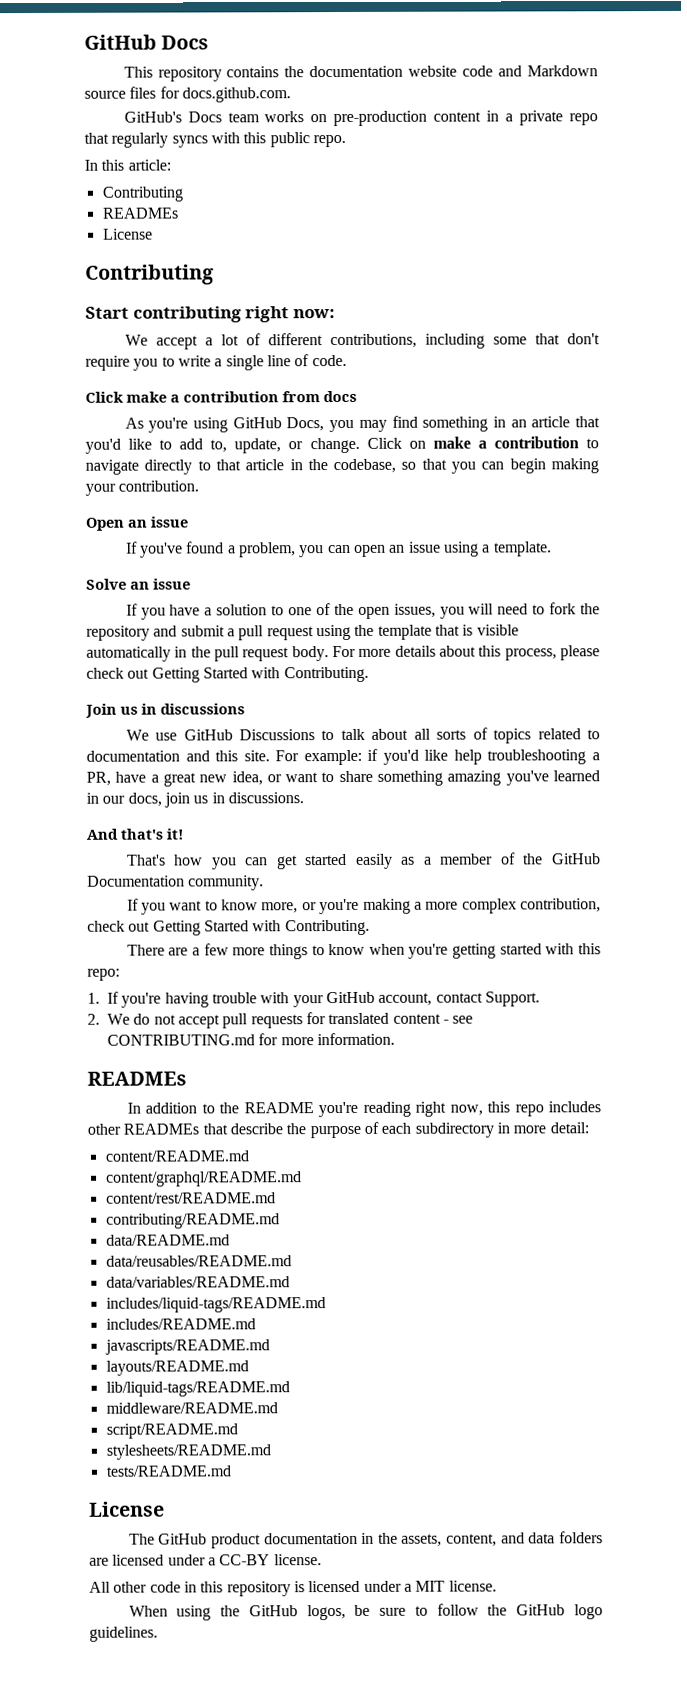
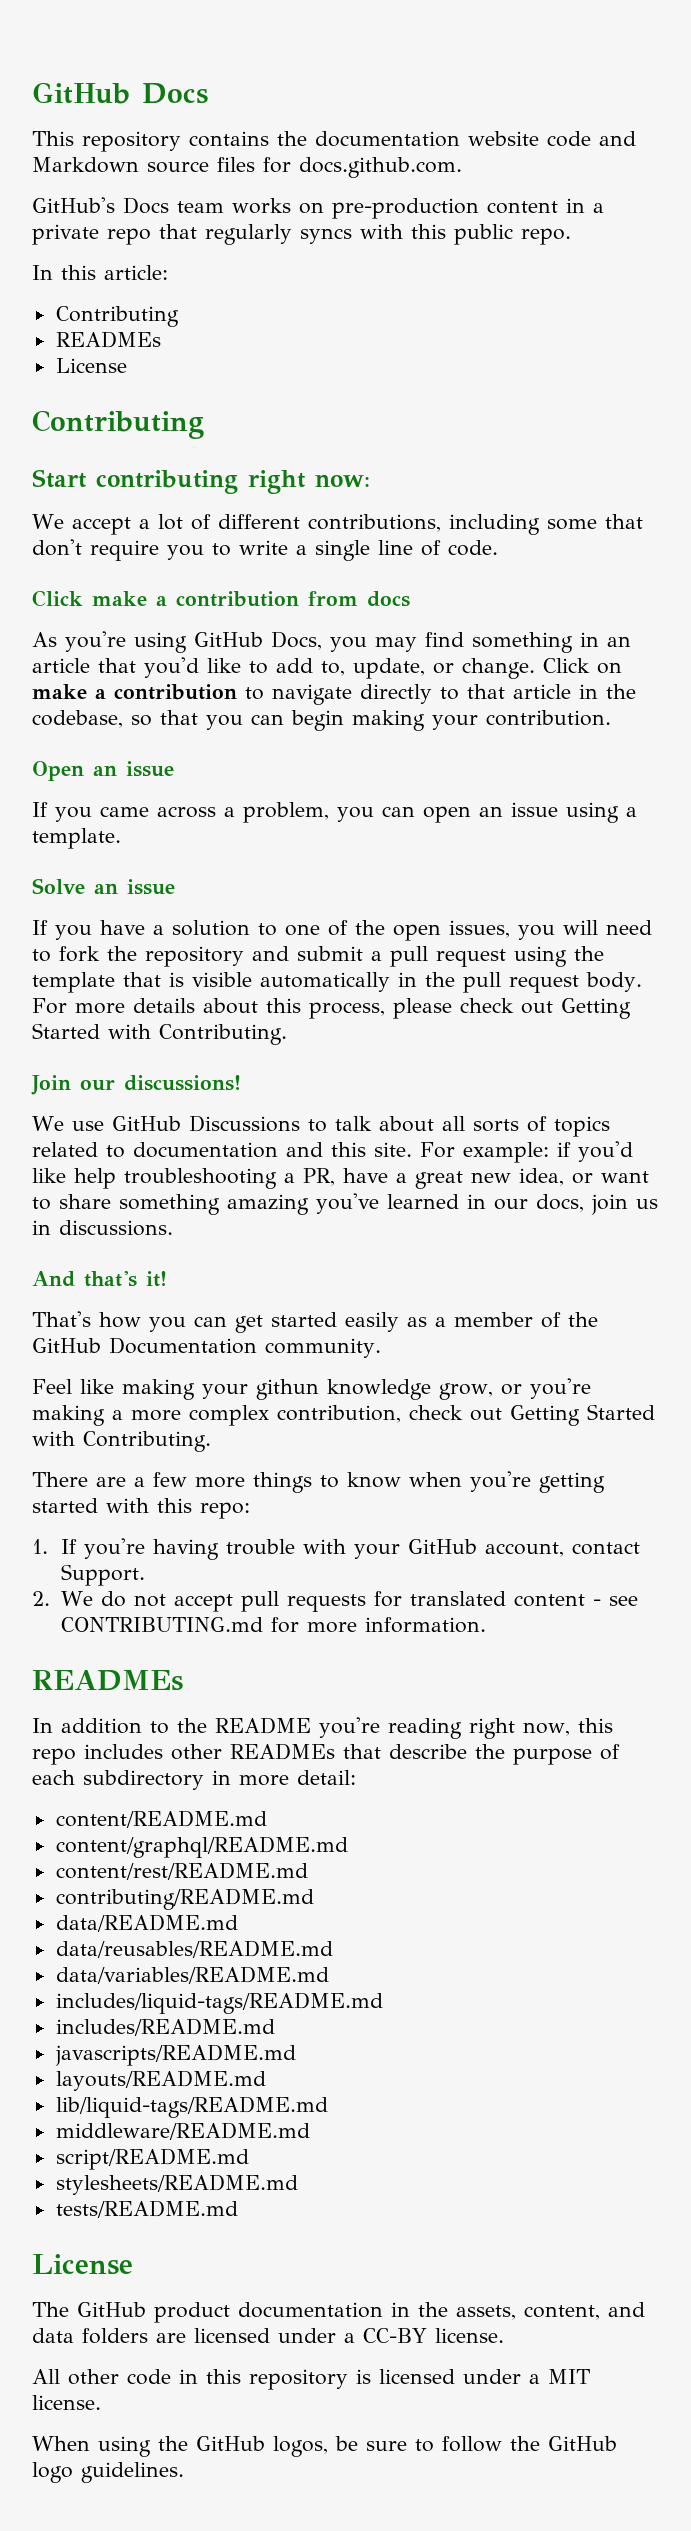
- If you've found a problem, you can open an issue using a template.
+ If you came across a problem, you can open an issue using a template.
- Join us in discussions
+ Join our discussions!
- If you want to know more, or you're making a more complex contribution, check out Getting Started with Contributing.
+ Feel like making your githun knowledge grow, or you're making a more complex contribution, check out Getting Started with Contributing.

